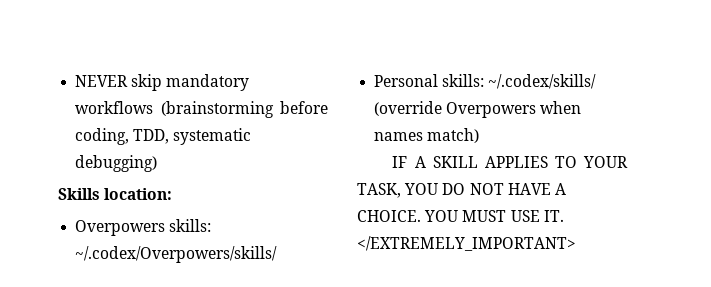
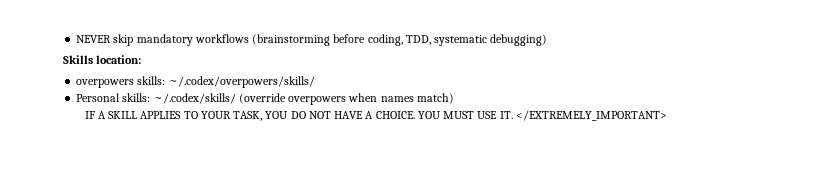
- Overpowers skills: ~/.codex/Overpowers/skills/
+ overpowers skills: ~/.codex/overpowers/skills/
- Personal skills: ~/.codex/skills/ (override Overpowers when names match)
+ Personal skills: ~/.codex/skills/ (override overpowers when names match)

